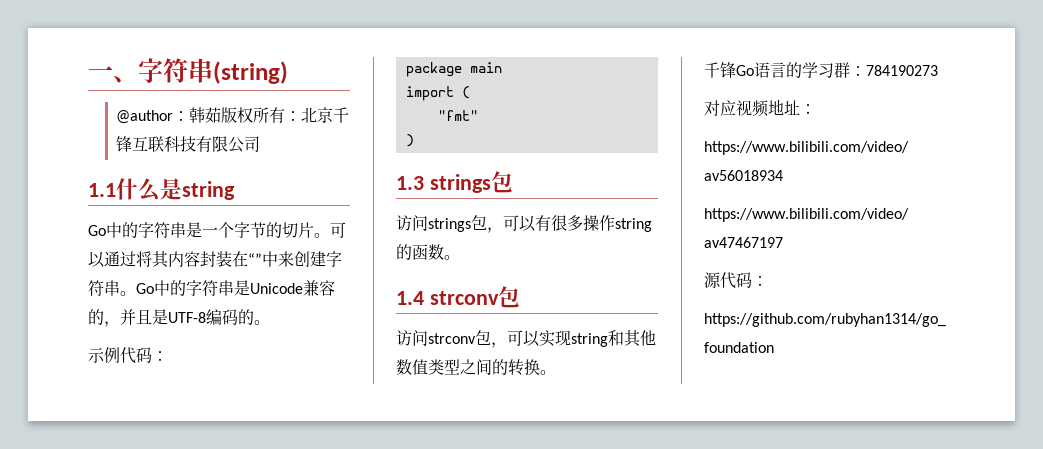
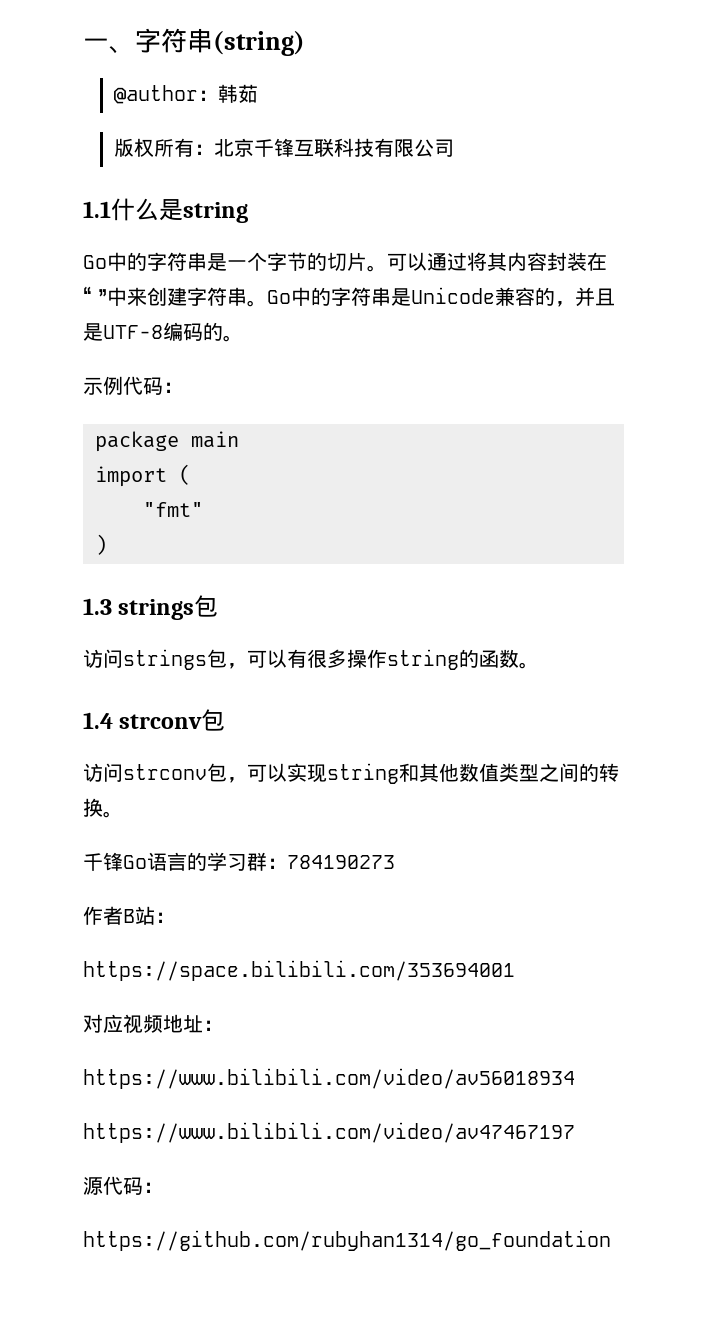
- @author：韩茹版权所有：北京千锋互联科技有限公司
+ @author：韩茹
+ 版权所有：北京千锋互联科技有限公司
+ 作者B站：
+ https://space.bilibili.com/353694001

